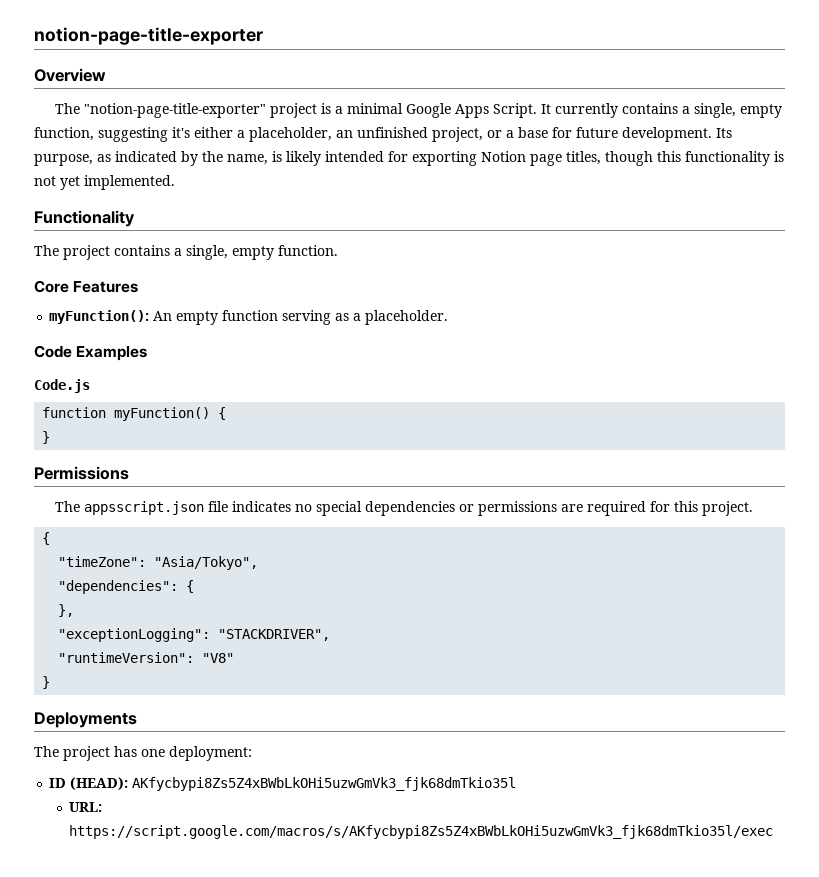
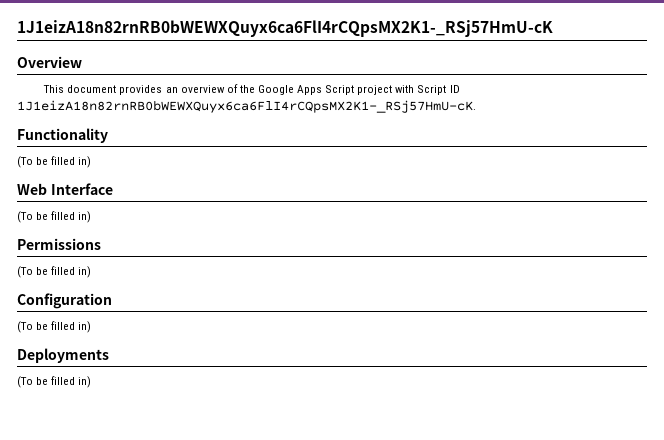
- notion-page-title-exporter
+ 1J1eizA18n82rnRB0bWEWXQuyx6ca6FlI4rCQpsMX2K1-_RSj57HmU-cK
- The "notion-page-title-exporter" project is a minimal Google Apps Script. It currently contains a single, empty function, suggesting it's either a placeholder, an unfinished project, or a base for future development. Its purpose, as indicated by the name, is likely intended for exporting Notion page titles, though this functionality is not yet implemented.
+ This document provides an overview of the Google Apps Script project with Script ID 1J1eizA18n82rnRB0bWEWXQuyx6ca6FlI4rCQpsMX2K1-_RSj57HmU-cK.
  Functionality
- The project contains a single, empty function.
- Core Features
- myFunction(): An empty function serving as a placeholder.
- Code Examples
- Code.js
- function myFunction() {
- }
+ (To be filled in)
+ Web Interface
+ (To be filled in)
  Permissions
- The appsscript.json file indicates no special dependencies or permissions are required for this project.
- {
- "timeZone": "Asia/Tokyo",
- "dependencies": {
- },
- "exceptionLogging": "STACKDRIVER",
- "runtimeVersion": "V8"
- }
+ (To be filled in)
+ Configuration
+ (To be filled in)
  Deployments
- The project has one deployment:
- ID (HEAD): AKfycbypi8Zs5Z4xBWbLkOHi5uzwGmVk3_fjk68dmTkio35l
- URL: https://script.google.com/macros/s/AKfycbypi8Zs5Z4xBWbLkOHi5uzwGmVk3_fjk68dmTkio35l/exec
+ (To be filled in)

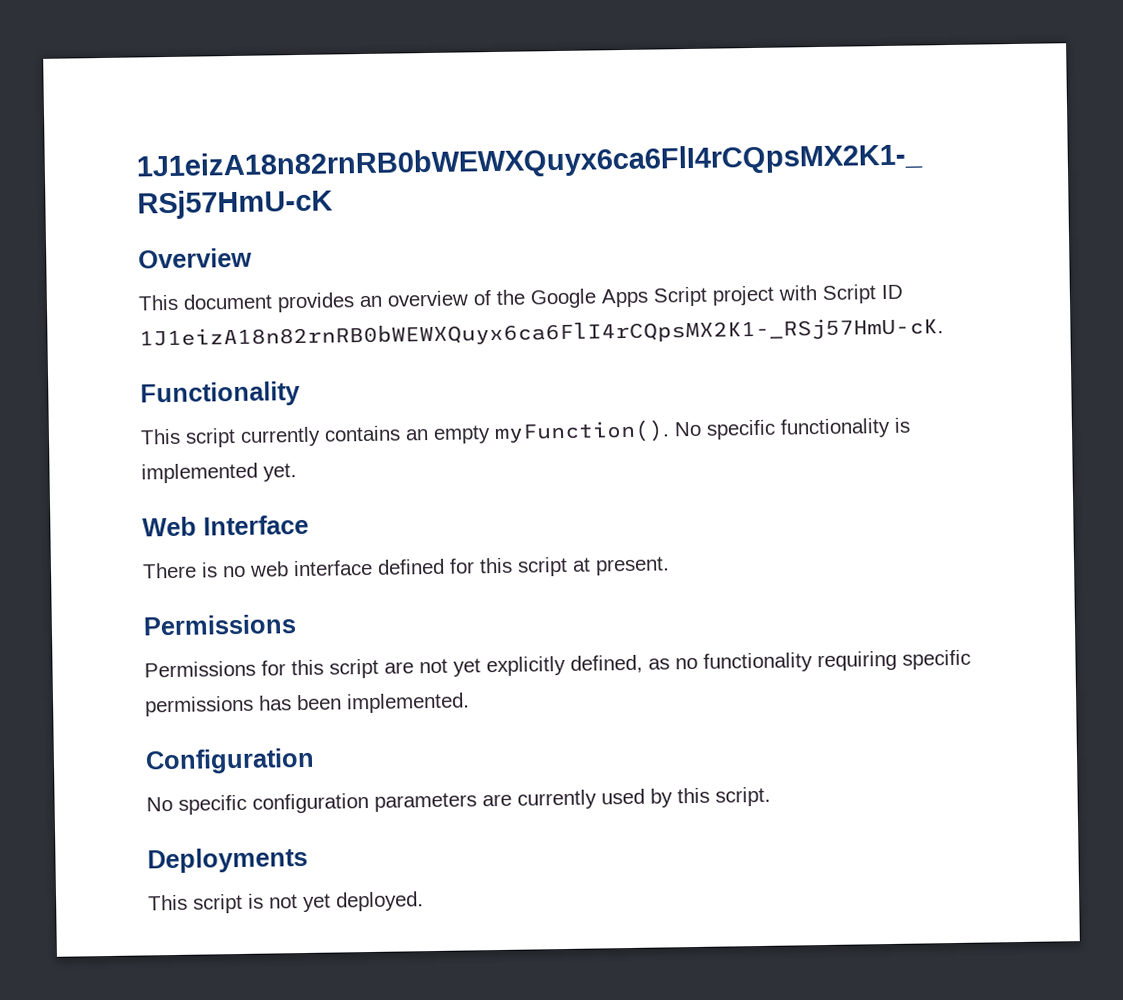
  Functionality
- (To be filled in)
+ This script currently contains an empty myFunction(). No specific functionality is implemented yet.
  Web Interface
- (To be filled in)
+ There is no web interface defined for this script at present.
  Permissions
- (To be filled in)
+ Permissions for this script are not yet explicitly defined, as no functionality requiring specific permissions has been implemented.
  Configuration
- (To be filled in)
+ No specific configuration parameters are currently used by this script.
  Deployments
- (To be filled in)
+ This script is not yet deployed.

